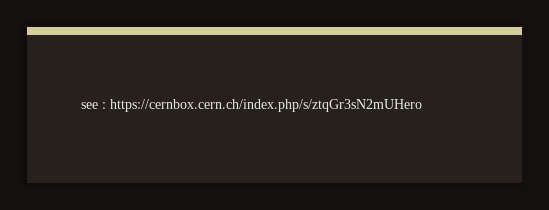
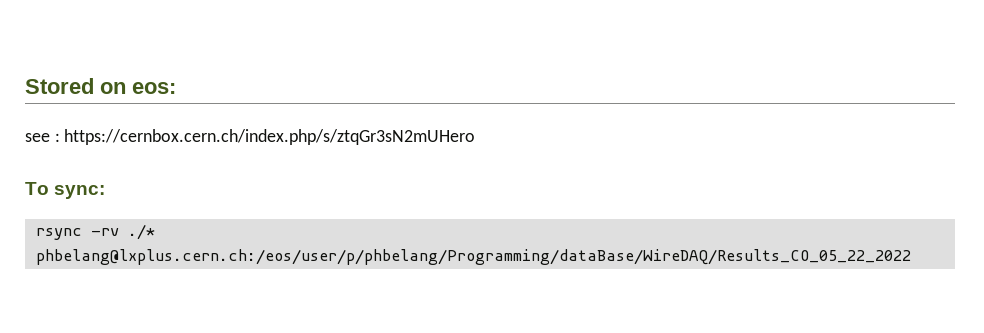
+ Stored on eos:
+ To sync:
+ rsync -rv ./* phbelang@lxplus.cern.ch:/eos/user/p/phbelang/Programming/dataBase/WireDAQ/Results_CO_05_22_2022

